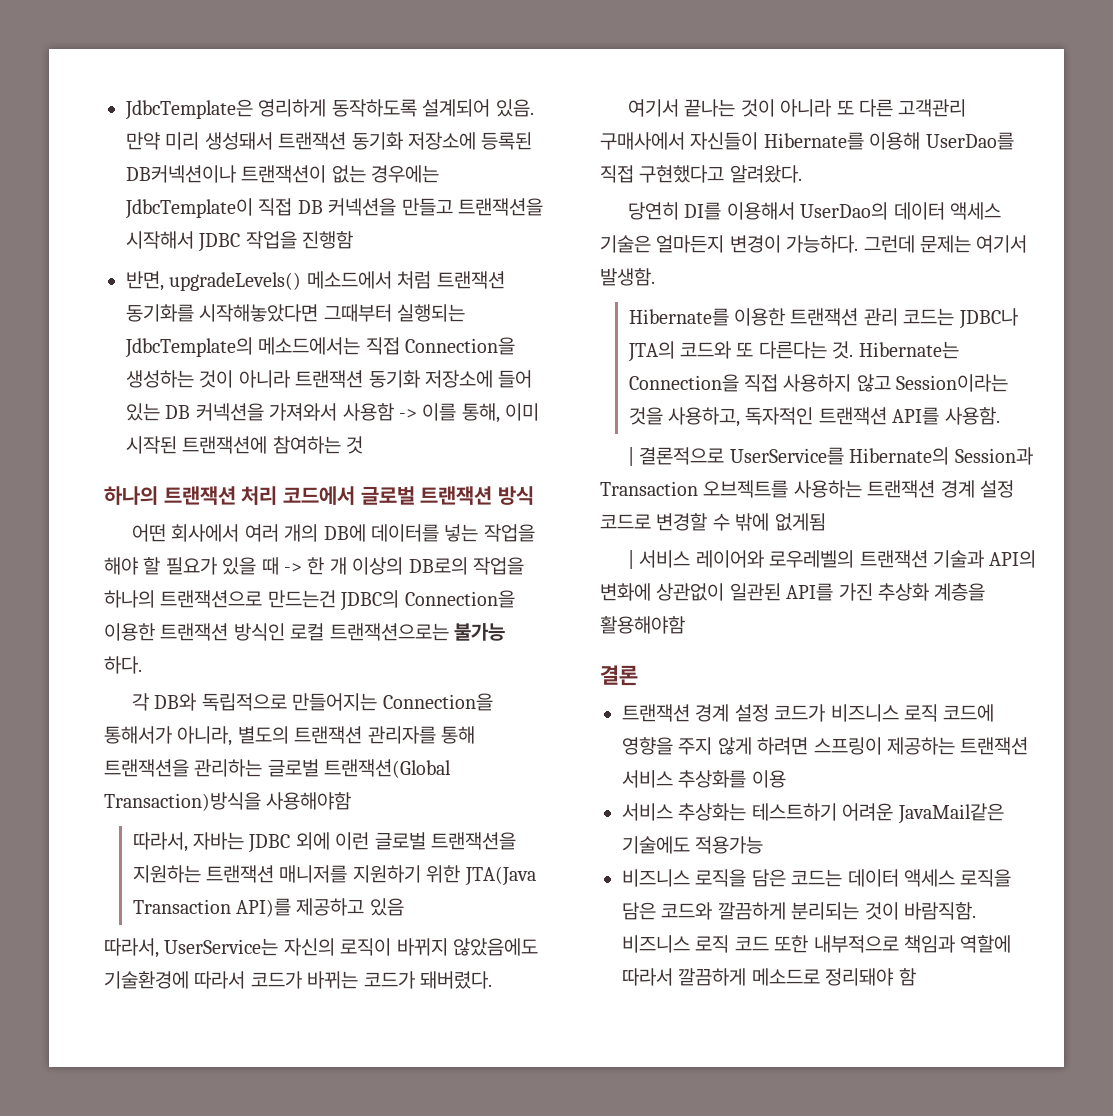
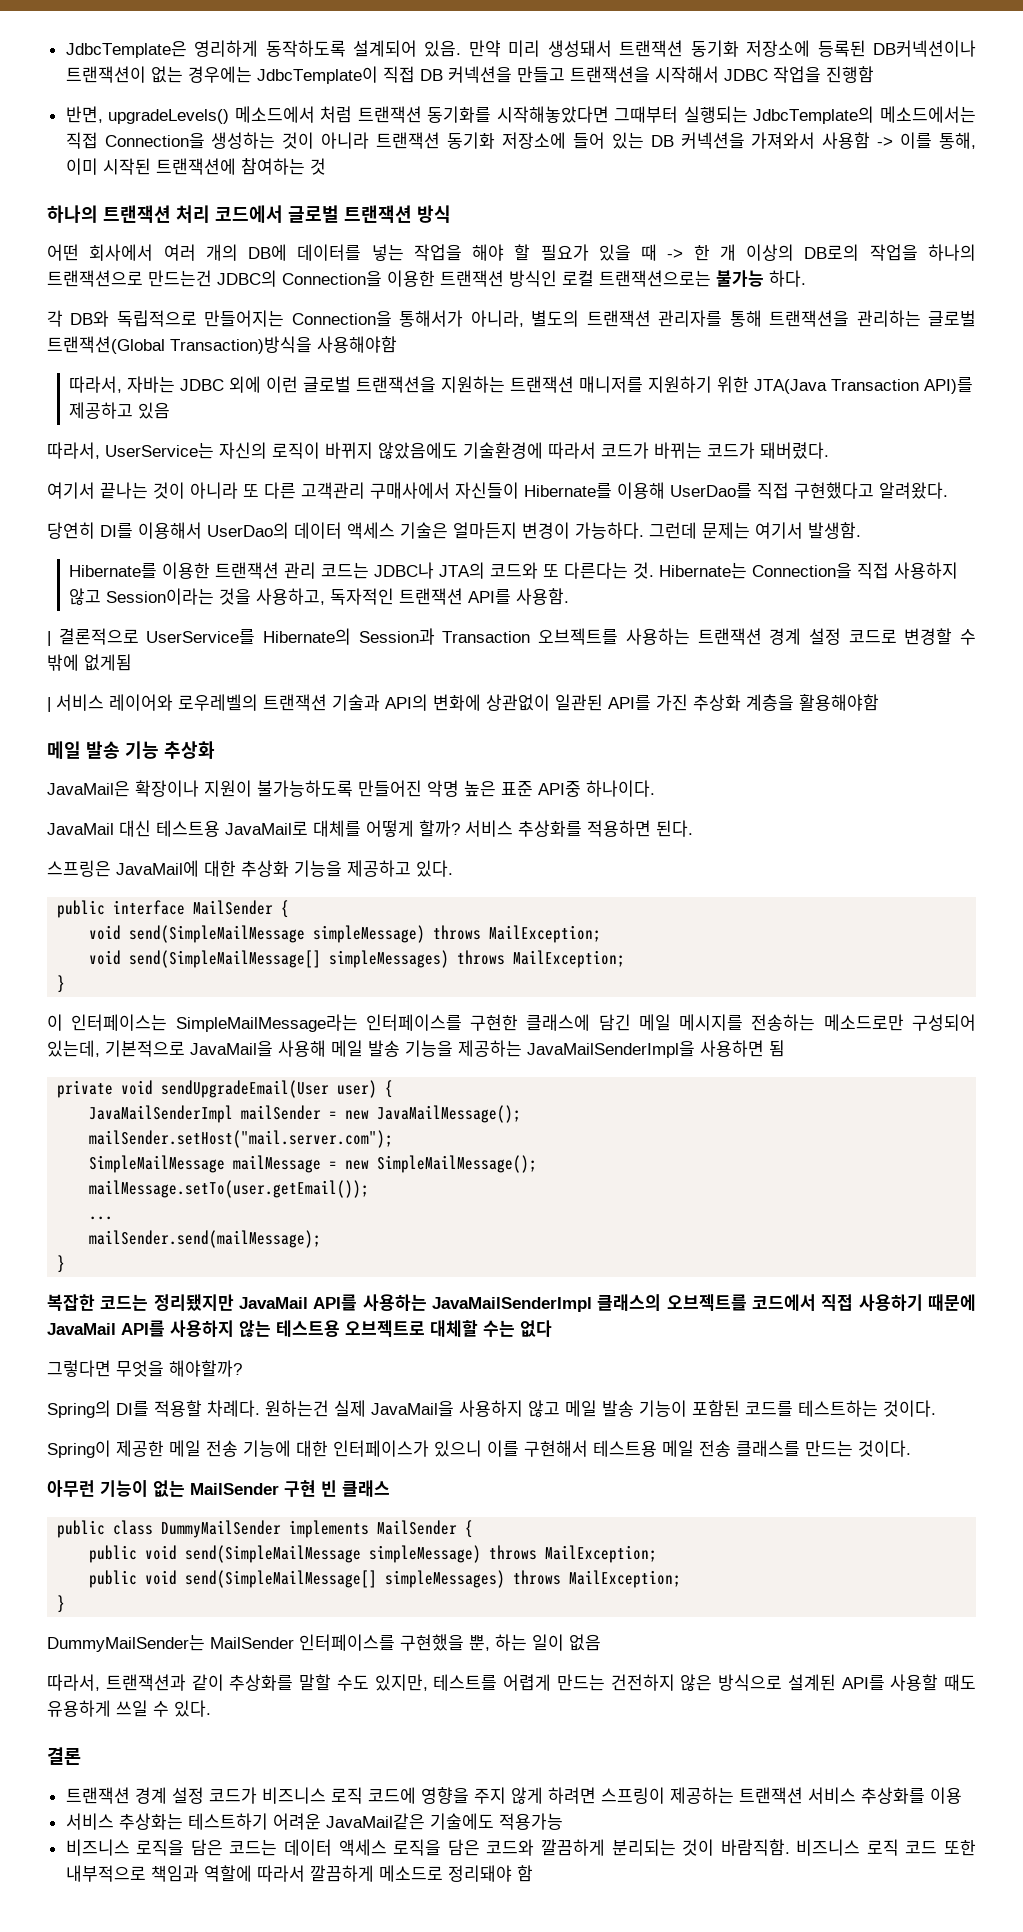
+ 메일 발송 기능 추상화
+ JavaMail은 확장이나 지원이 불가능하도록 만들어진 악명 높은 표준 API중 하나이다.
+ JavaMail 대신 테스트용 JavaMail로 대체를 어떻게 할까? 서비스 추상화를 적용하면 된다.
+ 스프링은 JavaMail에 대한 추상화 기능을 제공하고 있다.
+ public interface MailSender {
+ void send(SimpleMailMessage simpleMessage) throws MailException;
+ void send(SimpleMailMessage[] simpleMessages) throws MailException;
+ }
+ 이 인터페이스는 SimpleMailMessage라는 인터페이스를 구현한 클래스에 담긴 메일 메시지를 전송하는 메소드로만 구성되어 있는데, 기본적으로 JavaMail을 사용해 메일 발송 기능을 제공하는 JavaMailSenderImpl을 사용하면 됨
+ private void sendUpgradeEmail(User user) {
+ JavaMailSenderImpl mailSender = new JavaMailMessage();
+ mailSender.setHost("mail.server.com");
+ SimpleMailMessage mailMessage = new SimpleMailMessage();
+ mailMessage.setTo(user.getEmail());
+ ...
+ mailSender.send(mailMessage);
+ }
+ 복잡한 코드는 정리됐지만 JavaMail API를 사용하는 JavaMailSenderImpl 클래스의 오브젝트를 코드에서 직접 사용하기 때문에 JavaMail API를 사용하지 않는 테스트용 오브젝트로 대체할 수는 없다
+ 그렇다면 무엇을 해야할까?
+ Spring의 DI를 적용할 차례다. 원하는건 실제 JavaMail을 사용하지 않고 메일 발송 기능이 포함된 코드를 테스트하는 것이다.
+ Spring이 제공한 메일 전송 기능에 대한 인터페이스가 있으니 이를 구현해서 테스트용 메일 전송 클래스를 만드는 것이다.
+ 아무런 기능이 없는 MailSender 구현 빈 클래스
+ public class DummyMailSender implements MailSender {
+ public void send(SimpleMailMessage simpleMessage) throws MailException;
+ public void send(SimpleMailMessage[] simpleMessages) throws MailException;
+ }
+ DummyMailSender는 MailSender 인터페이스를 구현했을 뿐, 하는 일이 없음
+ 따라서, 트랜잭션과 같이 추상화를 말할 수도 있지만, 테스트를 어렵게 만드는 건전하지 않은 방식으로 설계된 API를 사용할 때도 유용하게 쓰일 수 있다.

